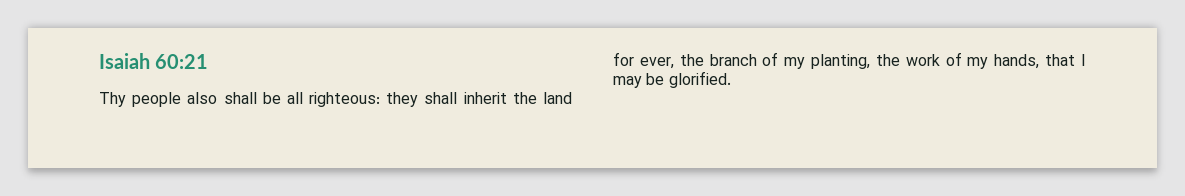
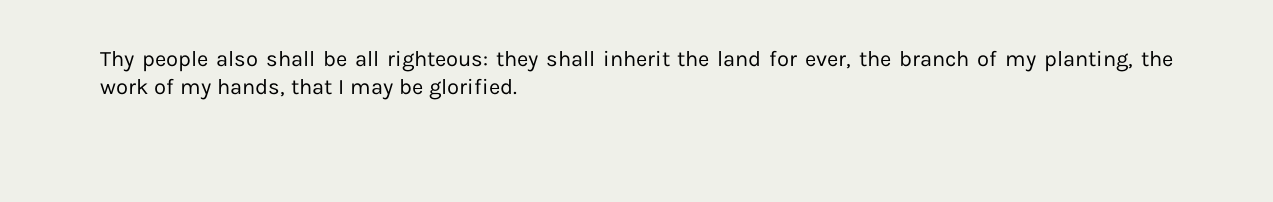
- Isaiah 60:21

